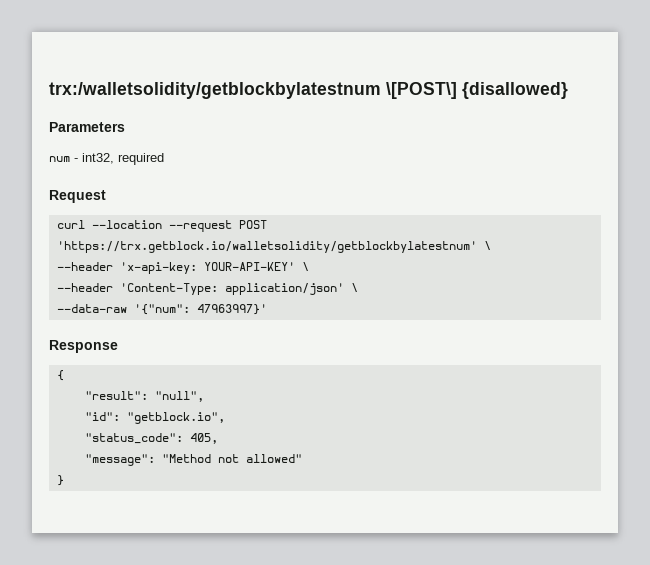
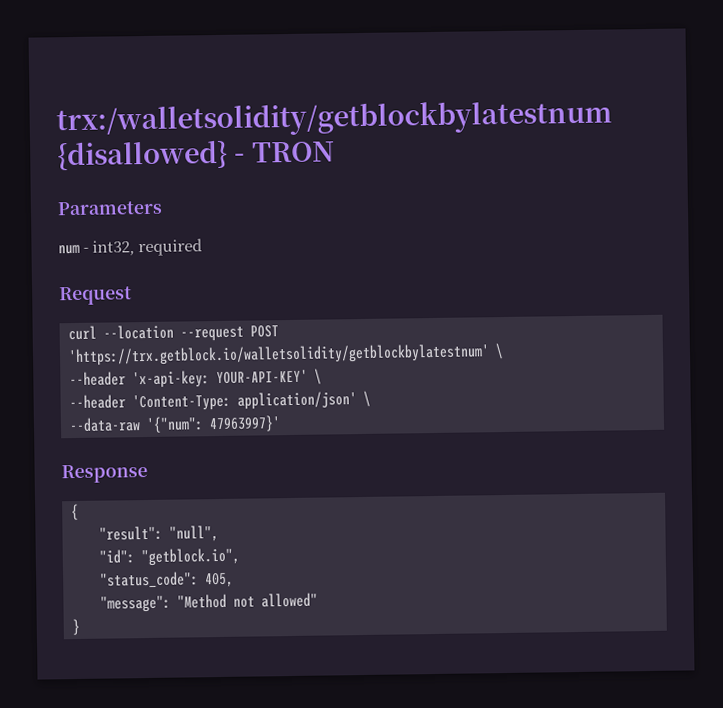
- trx:/walletsolidity/getblockbylatestnum \[POST\] {disallowed}
+ trx:/walletsolidity/getblockbylatestnum {disallowed} - TRON

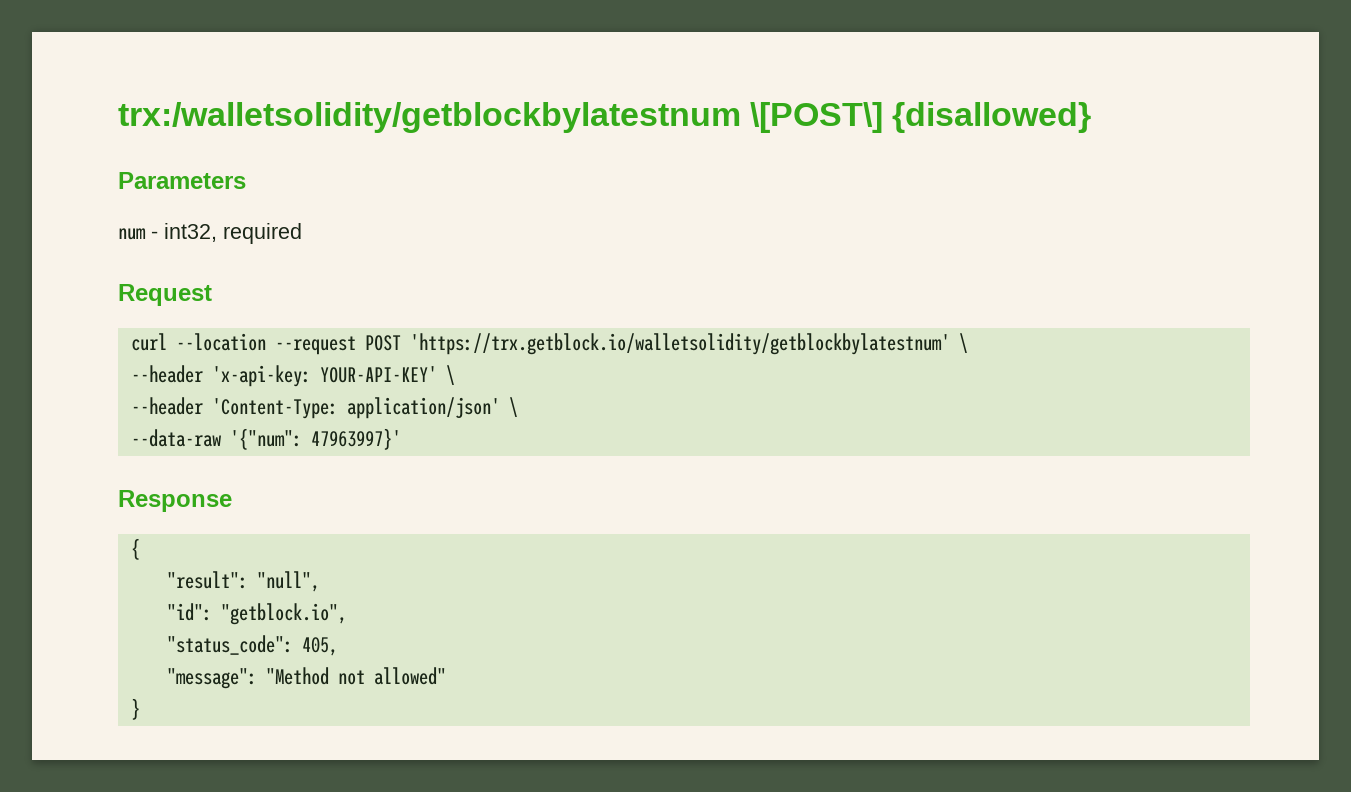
- trx:/walletsolidity/getblockbylatestnum {disallowed} - TRON
+ trx:/walletsolidity/getblockbylatestnum \[POST\] {disallowed}

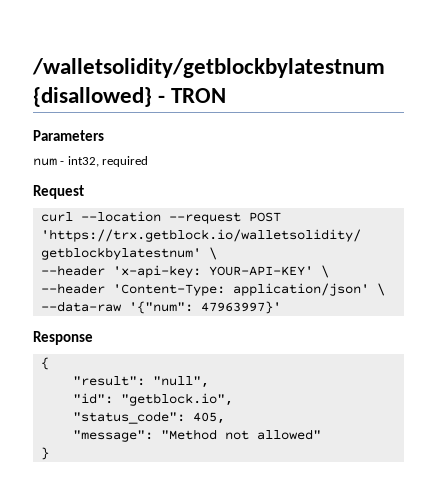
- trx:/walletsolidity/getblockbylatestnum \[POST\] {disallowed}
+ /walletsolidity/getblockbylatestnum {disallowed} - TRON

